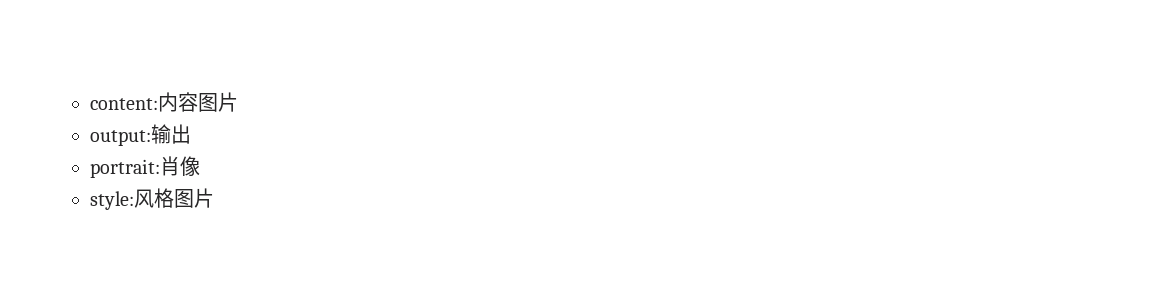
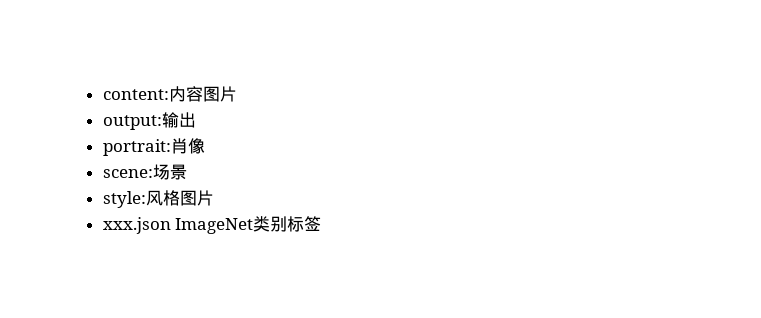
+ scene:场景
+ xxx.json ImageNet类别标签

